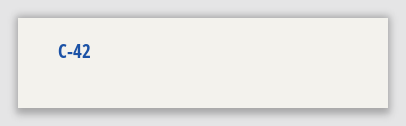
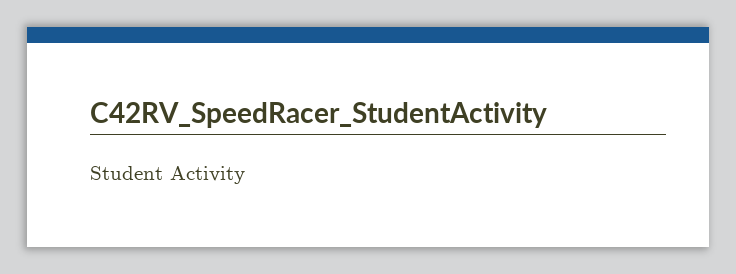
- C-42
+ C42RV_SpeedRacer_StudentActivity
+ Student Activity

